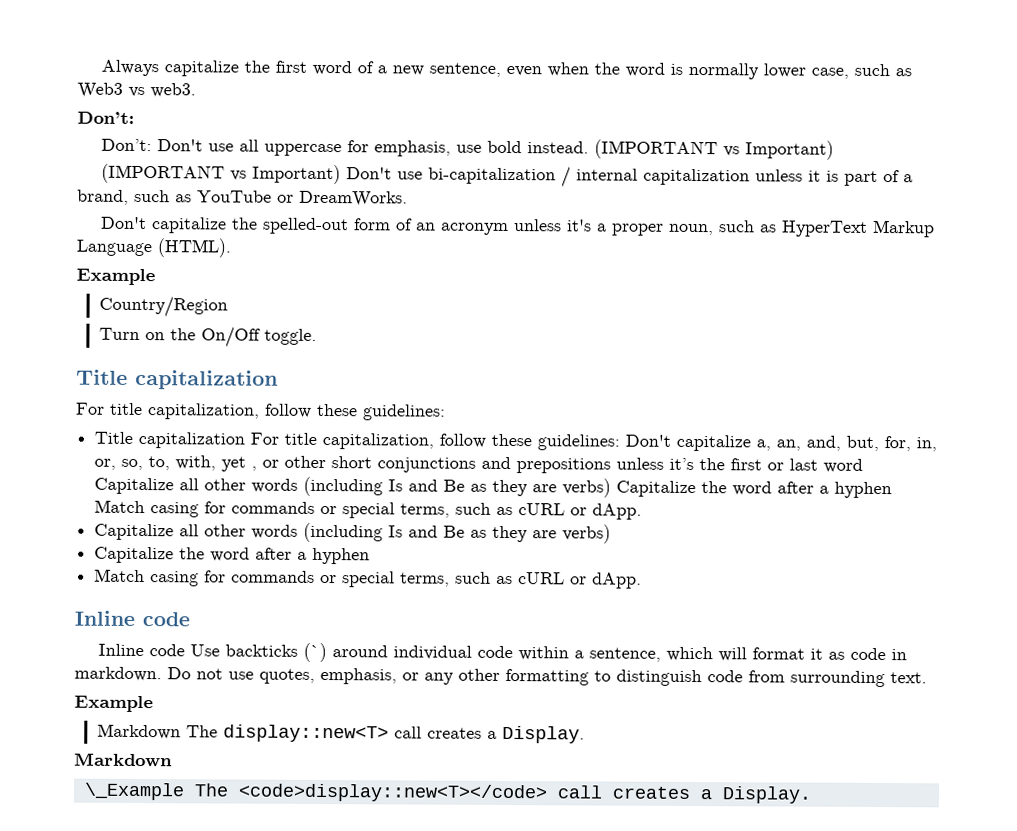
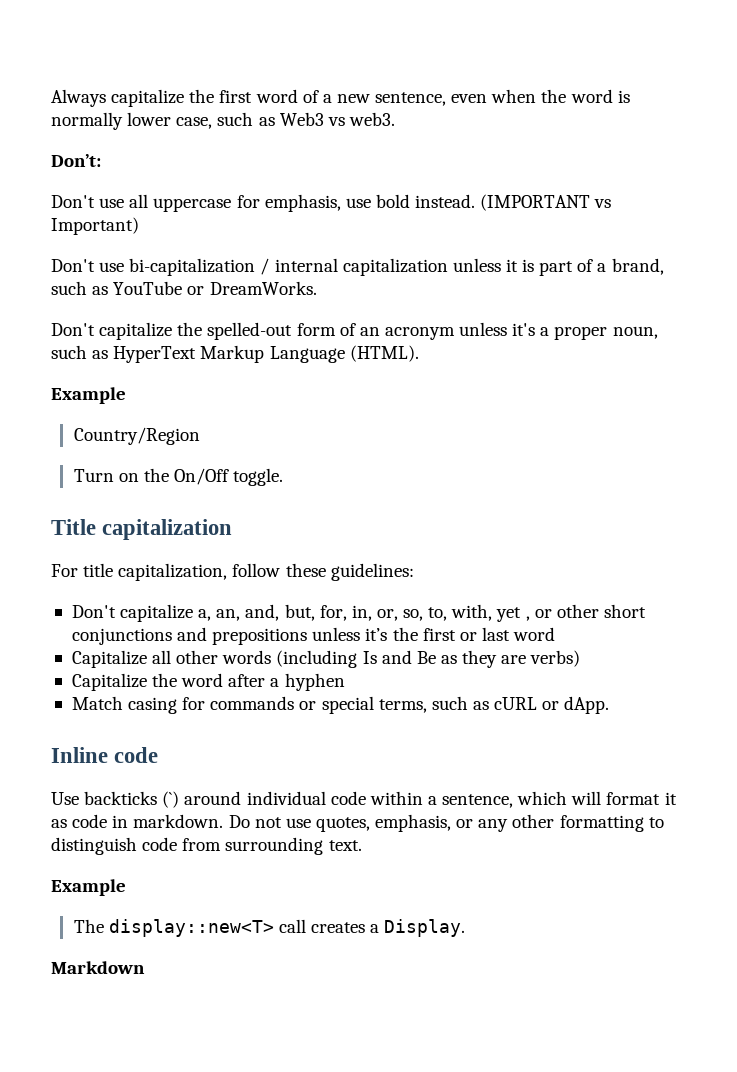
- Don’t: Don't use all uppercase for emphasis, use bold instead.
+ Don't use all uppercase for emphasis, use bold instead.
- (IMPORTANT vs Important) Don't use bi-capitalization / internal capitalization unless it is part of a brand, such as YouTube or DreamWorks.
+ Don't use bi-capitalization / internal capitalization unless it is part of a brand, such as YouTube or DreamWorks.
- Title capitalization For title capitalization, follow these guidelines: Don't capitalize a, an, and, but, for, in, or, so, to, with, yet , or other short conjunctions and prepositions unless it’s the first or last word Capitalize all other words (including Is and Be as they are verbs) Capitalize the word after a hyphen Match casing for commands or special terms, such as cURL or dApp.
+ Don't capitalize a, an, and, but, for, in, or, so, to, with, yet , or other short conjunctions and prepositions unless it’s the first or last word
- Inline code Use backticks (`) around individual code within a sentence, which will format it as code in markdown.
+ Use backticks (`) around individual code within a sentence, which will format it as code in markdown.
- Markdown The display::new<T> call creates a Display.
+ The display::new<T> call creates a Display.
- \_Example The <code>display::new<T></code> call creates a Display.

